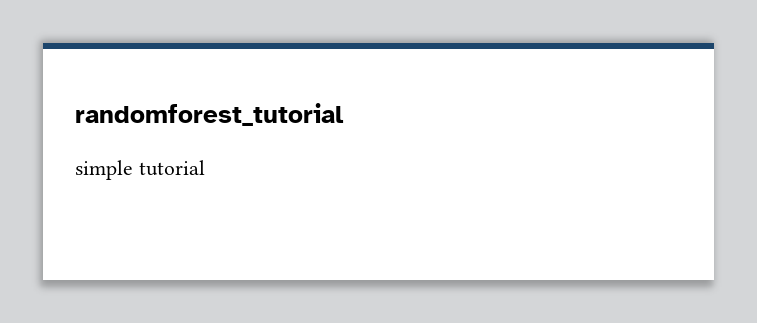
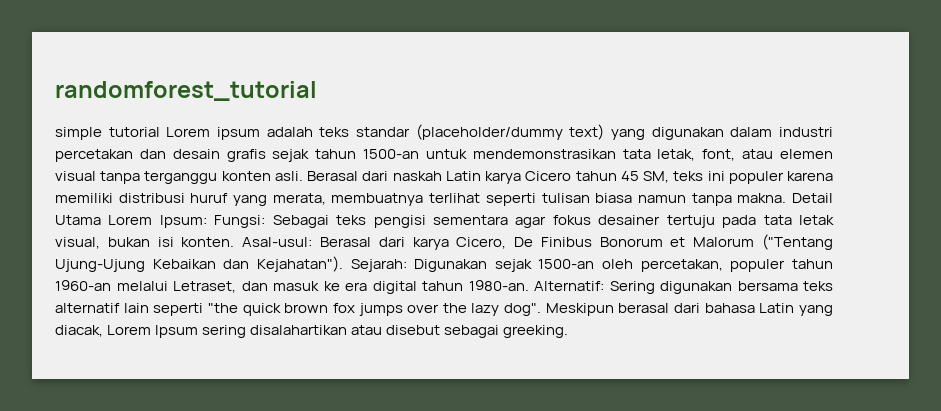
- simple tutorial
+ simple tutorial Lorem ipsum adalah teks standar (placeholder/dummy text) yang digunakan dalam industri percetakan dan desain grafis sejak tahun 1500-an untuk mendemonstrasikan tata letak, font, atau elemen visual tanpa terganggu konten asli. Berasal dari naskah Latin karya Cicero tahun 45 SM, teks ini populer karena memiliki distribusi huruf yang merata, membuatnya terlihat seperti tulisan biasa namun tanpa makna. Detail Utama Lorem Ipsum: Fungsi: Sebagai teks pengisi sementara agar fokus desainer tertuju pada tata letak visual, bukan isi konten. Asal-usul: Berasal dari karya Cicero, De Finibus Bonorum et Malorum ("Tentang Ujung-Ujung Kebaikan dan Kejahatan"). Sejarah: Digunakan sejak 1500-an oleh percetakan, populer tahun 1960-an melalui Letraset, dan masuk ke era digital tahun 1980-an. Alternatif: Sering digunakan bersama teks alternatif lain seperti "the quick brown fox jumps over the lazy dog". Meskipun berasal dari bahasa Latin yang diacak, Lorem Ipsum sering disalahartikan atau disebut sebagai greeking.

